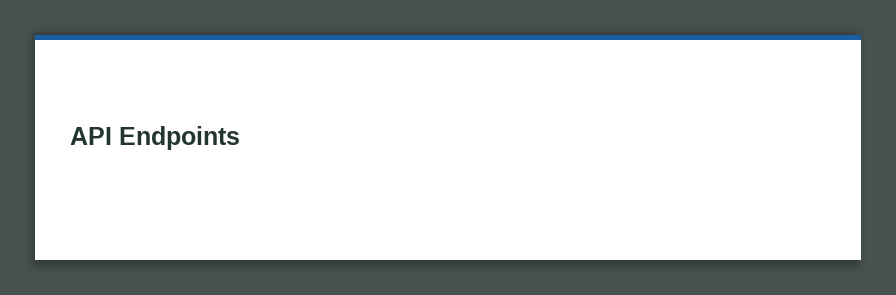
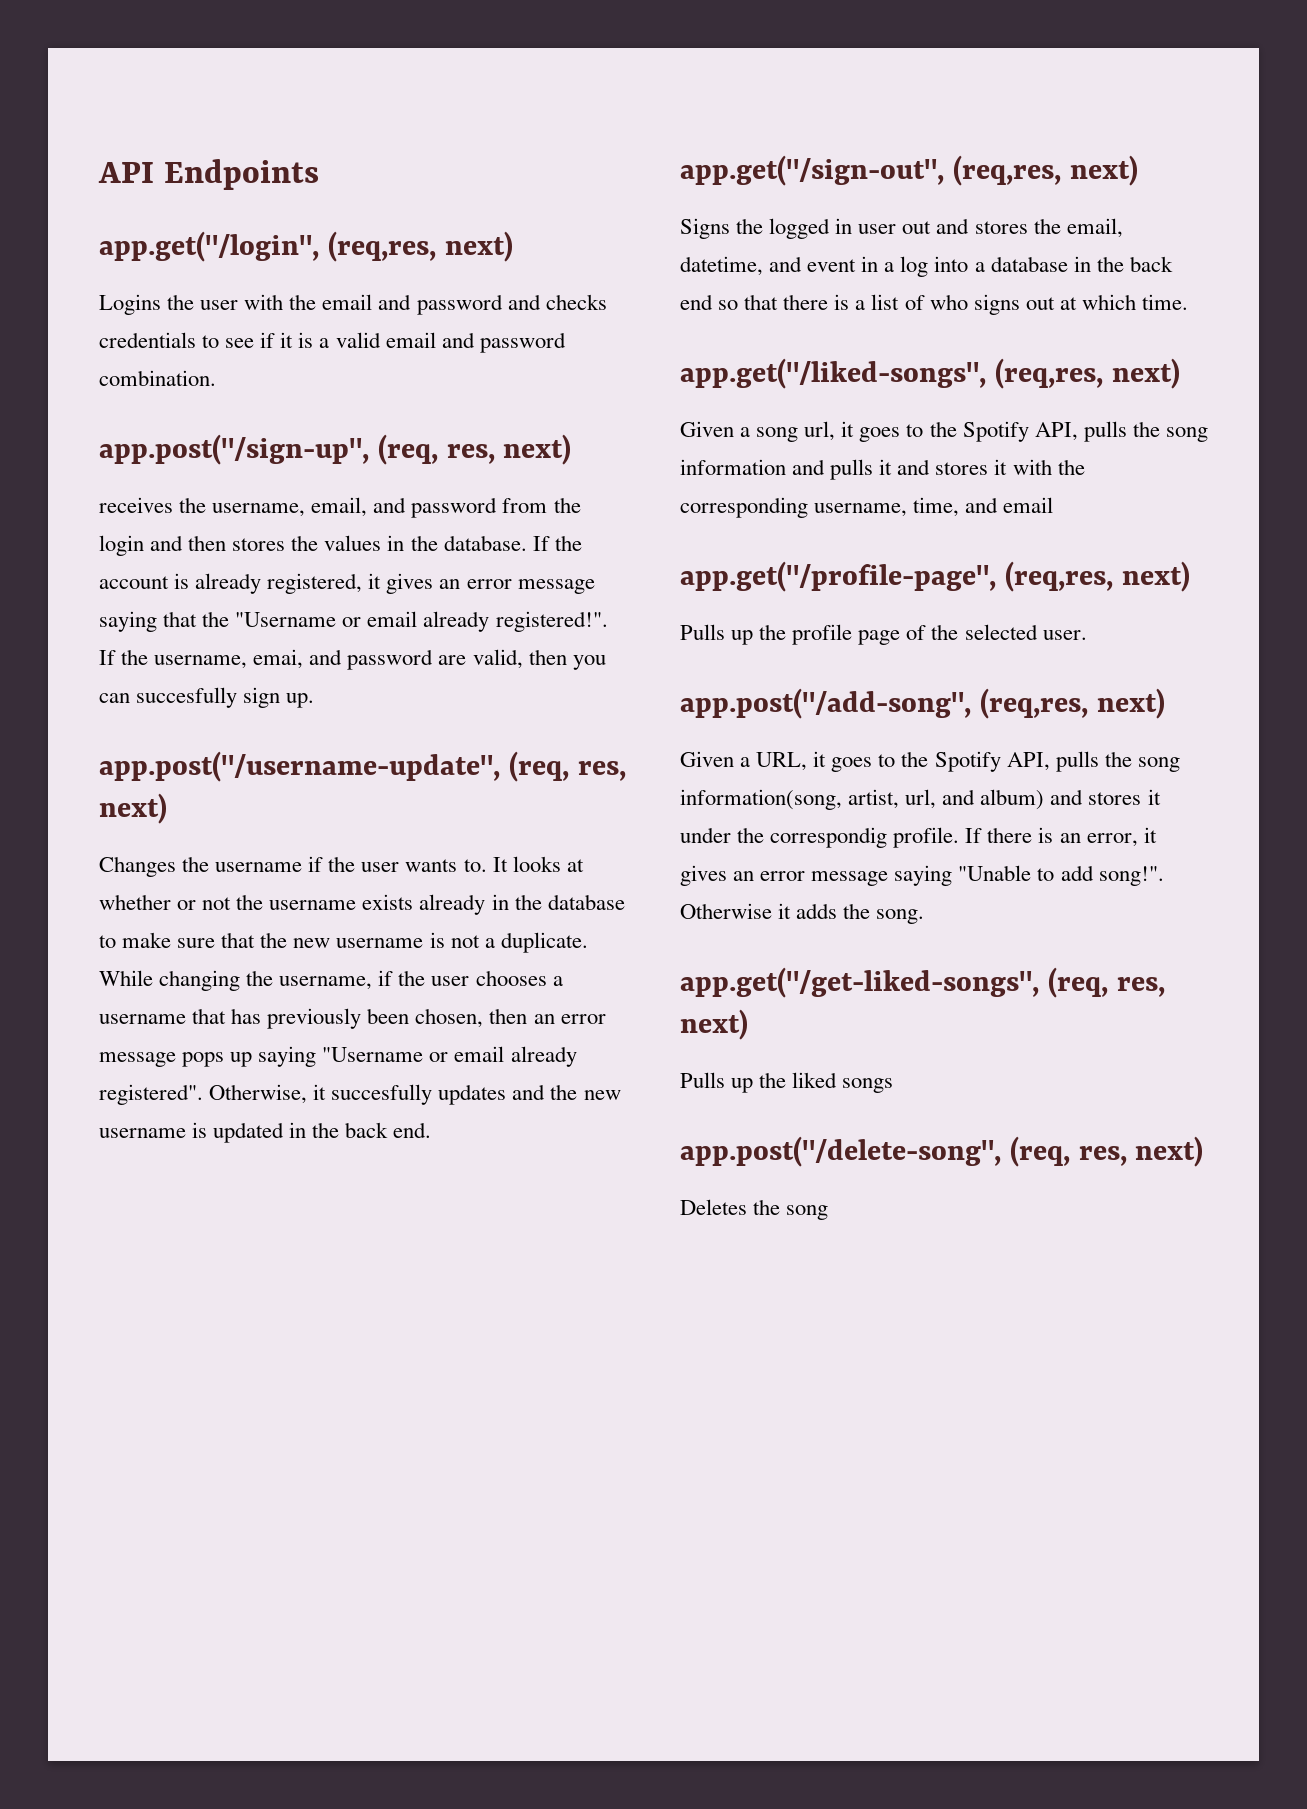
+ app.get("/login", (req,res, next)
+ Logins the user with the email and password and checks credentials to see if it is a valid email and password combination.
+ app.post("/sign-up", (req, res, next)
+ receives the username, email, and password from the login and then stores the values in the database. If the account is already registered, it gives an error message saying that the "Username or email already registered!". If the username, emai, and password are valid, then you can succesfully sign up.
+ app.post("/username-update", (req, res, next)
+ Changes the username if the user wants to. It looks at whether or not the username exists already in the database to make sure that the new username is not a duplicate. While changing the username, if the user chooses a username that has previously been chosen, then an error message pops up saying "Username or email already registered". Otherwise, it succesfully updates and the new username is updated in the back end.
+ app.get("/sign-out", (req,res, next)
+ Signs the logged in user out and stores the email, datetime, and event in a log into a database in the back end so that there is a list of who signs out at which time.
+ app.get("/liked-songs", (req,res, next)
+ Given a song url, it goes to the Spotify API, pulls the song information and pulls it and stores it with the corresponding username, time, and email
+ app.get("/profile-page", (req,res, next)
+ Pulls up the profile page of the selected user.
+ app.post("/add-song", (req,res, next)
+ Given a URL, it goes to the Spotify API, pulls the song information(song, artist, url, and album) and stores it under the correspondig profile. If there is an error, it gives an error message saying "Unable to add song!". Otherwise it adds the song.
+ app.get("/get-liked-songs", (req, res, next)
+ Pulls up the liked songs
+ app.post("/delete-song", (req, res, next)
+ Deletes the song

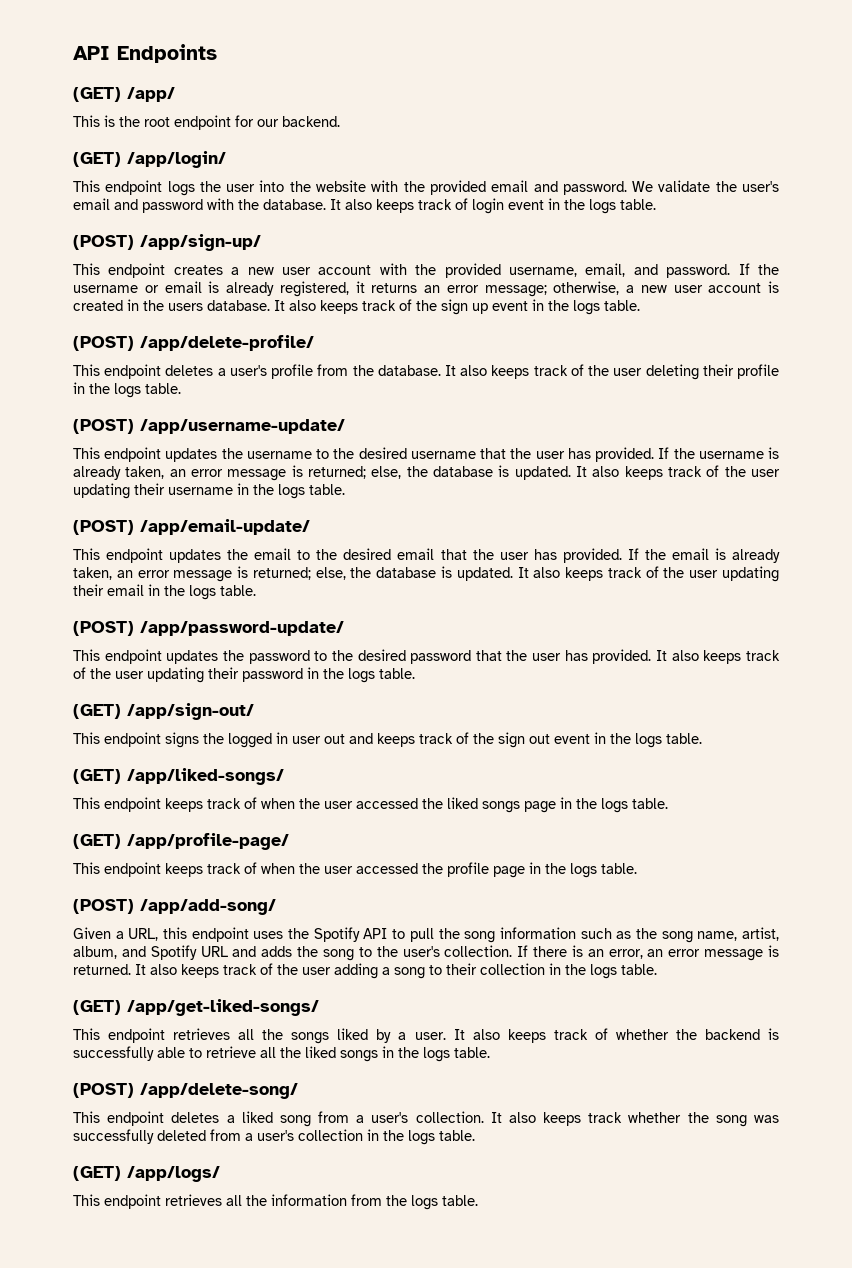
- app.get("/login", (req,res, next)
- Logins the user with the email and password and checks credentials to see if it is a valid email and password combination.
- app.post("/sign-up", (req, res, next)
- receives the username, email, and password from the login and then stores the values in the database. If the account is already registered, it gives an error message saying that the "Username or email already registered!". If the username, emai, and password are valid, then you can succesfully sign up.
- app.post("/username-update", (req, res, next)
- Changes the username if the user wants to. It looks at whether or not the username exists already in the database to make sure that the new username is not a duplicate. While changing the username, if the user chooses a username that has previously been chosen, then an error message pops up saying "Username or email already registered". Otherwise, it succesfully updates and the new username is updated in the back end.
- app.get("/sign-out", (req,res, next)
- Signs the logged in user out and stores the email, datetime, and event in a log into a database in the back end so that there is a list of who signs out at which time.
- app.get("/liked-songs", (req,res, next)
- Given a song url, it goes to the Spotify API, pulls the song information and pulls it and stores it with the corresponding username, time, and email
- app.get("/profile-page", (req,res, next)
- Pulls up the profile page of the selected user.
- app.post("/add-song", (req,res, next)
- Given a URL, it goes to the Spotify API, pulls the song information(song, artist, url, and album) and stores it under the correspondig profile.
+ (GET) /app/
+ This is the root endpoint for our backend.
+ (GET) /app/login/
+ This endpoint logs the user into the website with the provided email and password. We validate the user's email and password with the database. It also keeps track of login event in the logs table.
+ (POST) /app/sign-up/
+ This endpoint creates a new user account with the provided username, email, and password. If the username or email is already registered, it returns an error message; otherwise, a new user account is created in the users database. It also keeps track of the sign up event in the logs table.
+ (POST) /app/delete-profile/
+ This endpoint deletes a user's profile from the database. It also keeps track of the user deleting their profile in the logs table.
+ (POST) /app/username-update/
+ This endpoint updates the username to the desired username that the user has provided. If the username is already taken, an error message is returned; else, the database is updated. It also keeps track of the user updating their username in the logs table.
+ (POST) /app/email-update/
+ This endpoint updates the email to the desired email that the user has provided. If the email is already taken, an error message is returned; else, the database is updated. It also keeps track of the user updating their email in the logs table.
+ (POST) /app/password-update/
+ This endpoint updates the password to the desired password that the user has provided. It also keeps track of the user updating their password in the logs table.
+ (GET) /app/sign-out/
+ This endpoint signs the logged in user out and keeps track of the sign out event in the logs table.
+ (GET) /app/liked-songs/
+ This endpoint keeps track of when the user accessed the liked songs page in the logs table.
+ (GET) /app/profile-page/
+ This endpoint keeps track of when the user accessed the profile page in the logs table.
+ (POST) /app/add-song/
+ Given a URL, this endpoint uses the Spotify API to pull the song information such as the song name, artist, album, and Spotify URL and adds the song to the user's collection.
- If there is an error, it gives an error message saying "Unable to add song!". Otherwise it adds the song.
- app.get("/get-liked-songs", (req, res, next)
- Pulls up the liked songs
- app.post("/delete-song", (req, res, next)
- Deletes the song
+ If there is an error, an error message is returned. It also keeps track of the user adding a song to their collection in the logs table.
+ (GET) /app/get-liked-songs/
+ This endpoint retrieves all the songs liked by a user. It also keeps track of whether the backend is successfully able to retrieve all the liked songs in the logs table.
+ (POST) /app/delete-song/
+ This endpoint deletes a liked song from a user's collection. It also keeps track whether the song was successfully deleted from a user's collection in the logs table.
+ (GET) /app/logs/
+ This endpoint retrieves all the information from the logs table.

